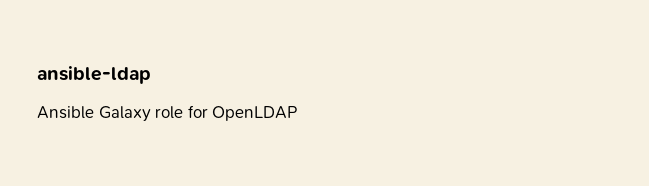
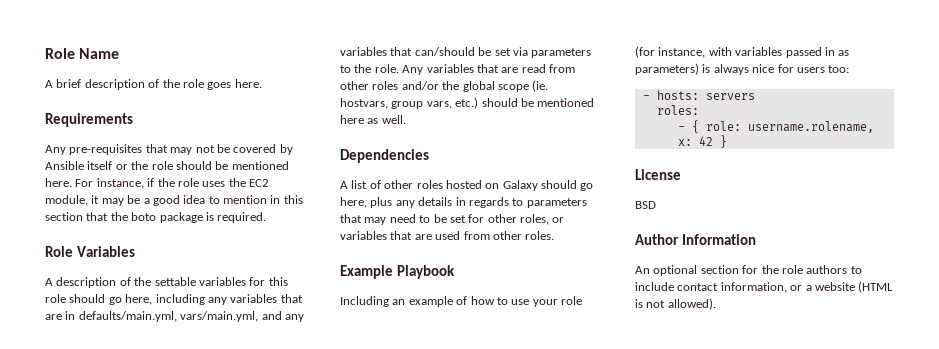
- ansible-ldap
- Ansible Galaxy role for OpenLDAP
+ Role Name
+ A brief description of the role goes here.
+ Requirements
+ Any pre-requisites that may not be covered by Ansible itself or the role should be mentioned here. For instance, if the role uses the EC2 module, it may be a good idea to mention in this section that the boto package is required.
+ Role Variables
+ A description of the settable variables for this role should go here, including any variables that are in defaults/main.yml, vars/main.yml, and any variables that can/should be set via parameters to the role. Any variables that are read from other roles and/or the global scope (ie. hostvars, group vars, etc.) should be mentioned here as well.
+ Dependencies
+ A list of other roles hosted on Galaxy should go here, plus any details in regards to parameters that may need to be set for other roles, or variables that are used from other roles.
+ Example Playbook
+ Including an example of how to use your role (for instance, with variables passed in as parameters) is always nice for users too:
+ - hosts: servers
+ roles:
+ - { role: username.rolename, x: 42 }
+ License
+ BSD
+ Author Information
+ An optional section for the role authors to include contact information, or a website (HTML is not allowed).

